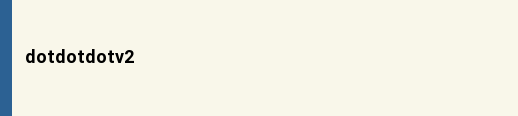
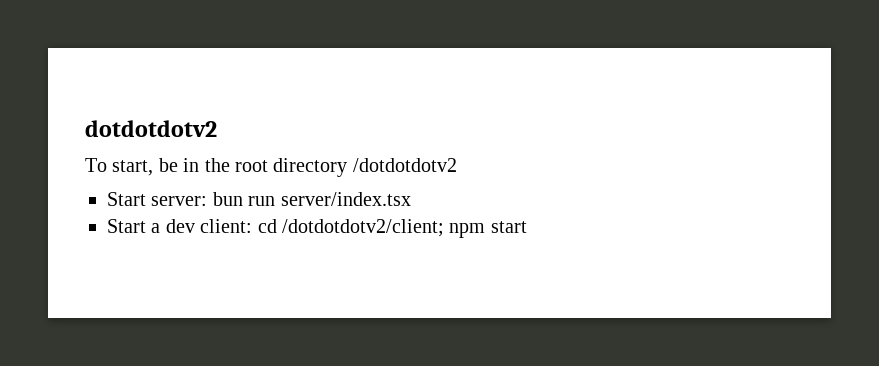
+ To start, be in the root directory /dotdotdotv2
+ Start server: bun run server/index.tsx
+ Start a dev client: cd /dotdotdotv2/client; npm start

